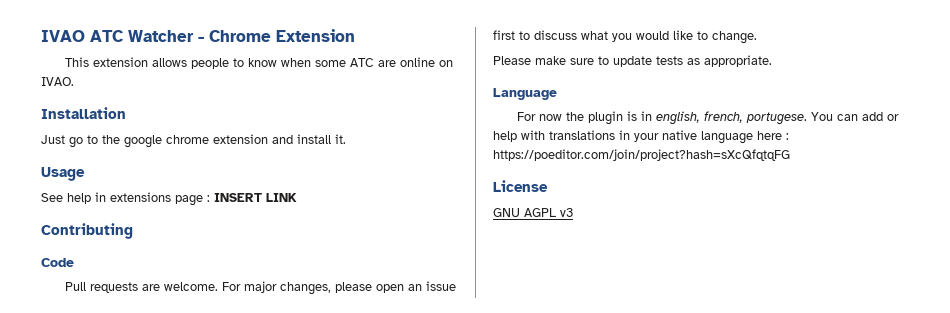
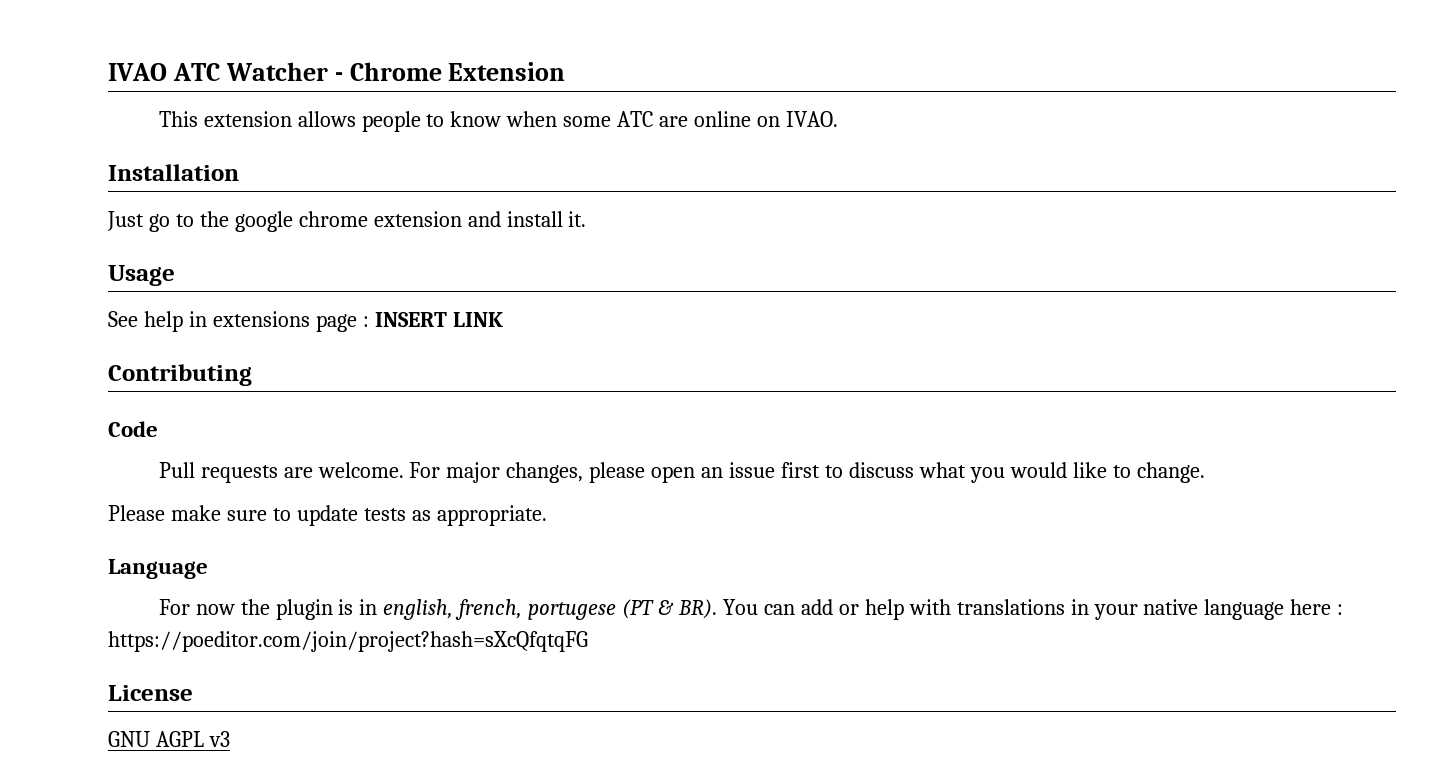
- For now the plugin is in english, french, portugese. You can add or help with translations in your native language here : https://poeditor.com/join/project?hash=sXcQfqtqFG
+ For now the plugin is in english, french, portugese (PT & BR). You can add or help with translations in your native language here : https://poeditor.com/join/project?hash=sXcQfqtqFG

